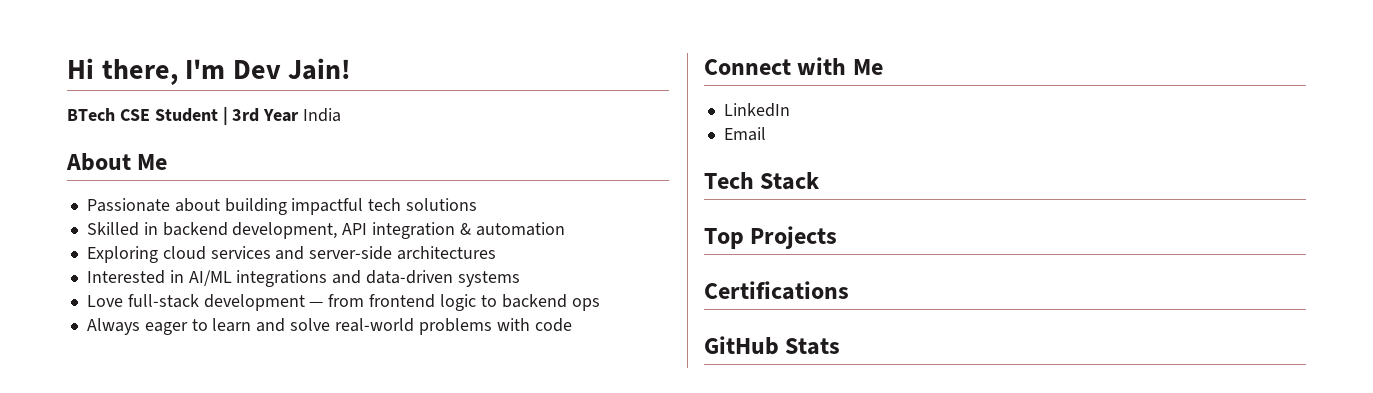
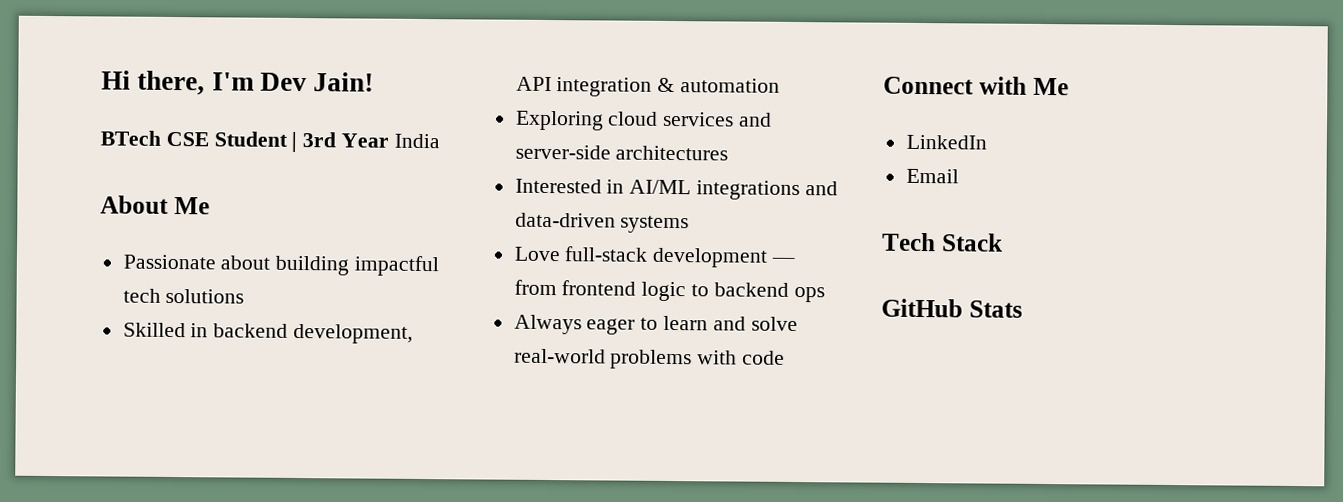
- Top Projects
- Certifications

